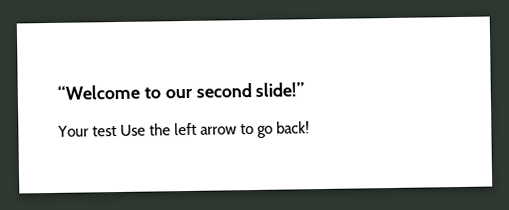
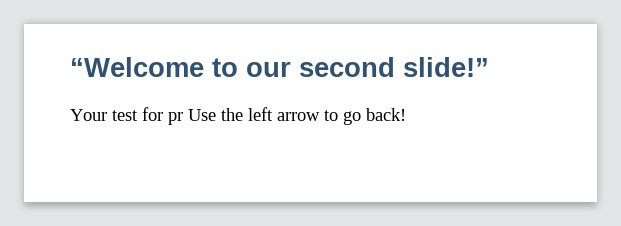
- Your test Use the left arrow to go back!
+ Your test for pr Use the left arrow to go back!

